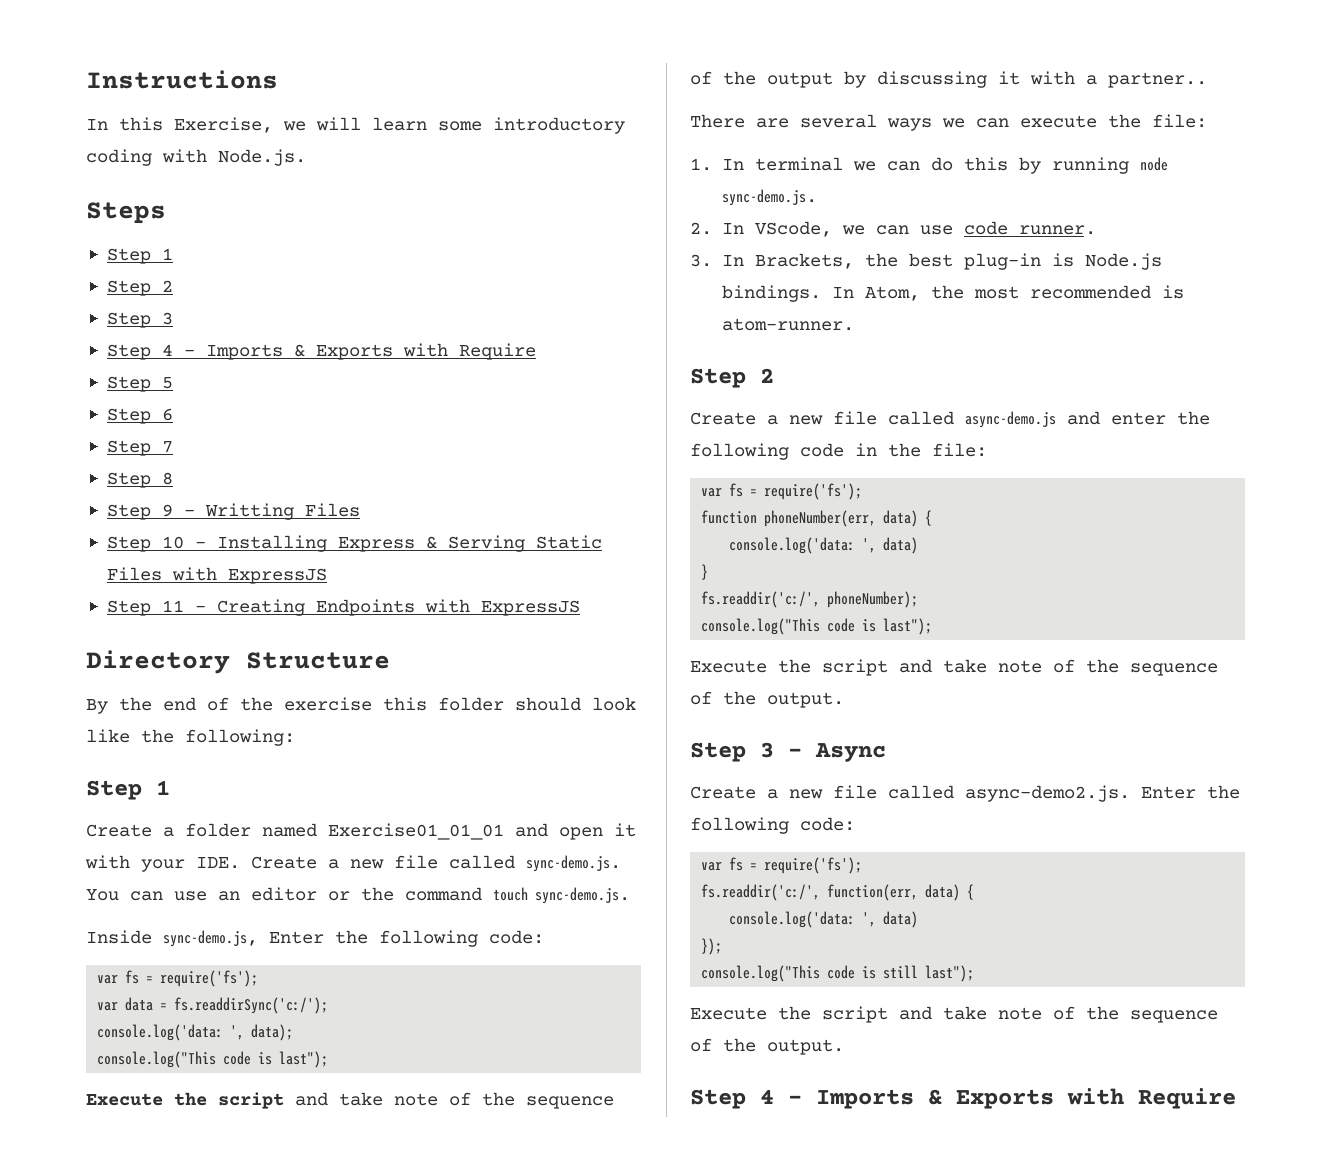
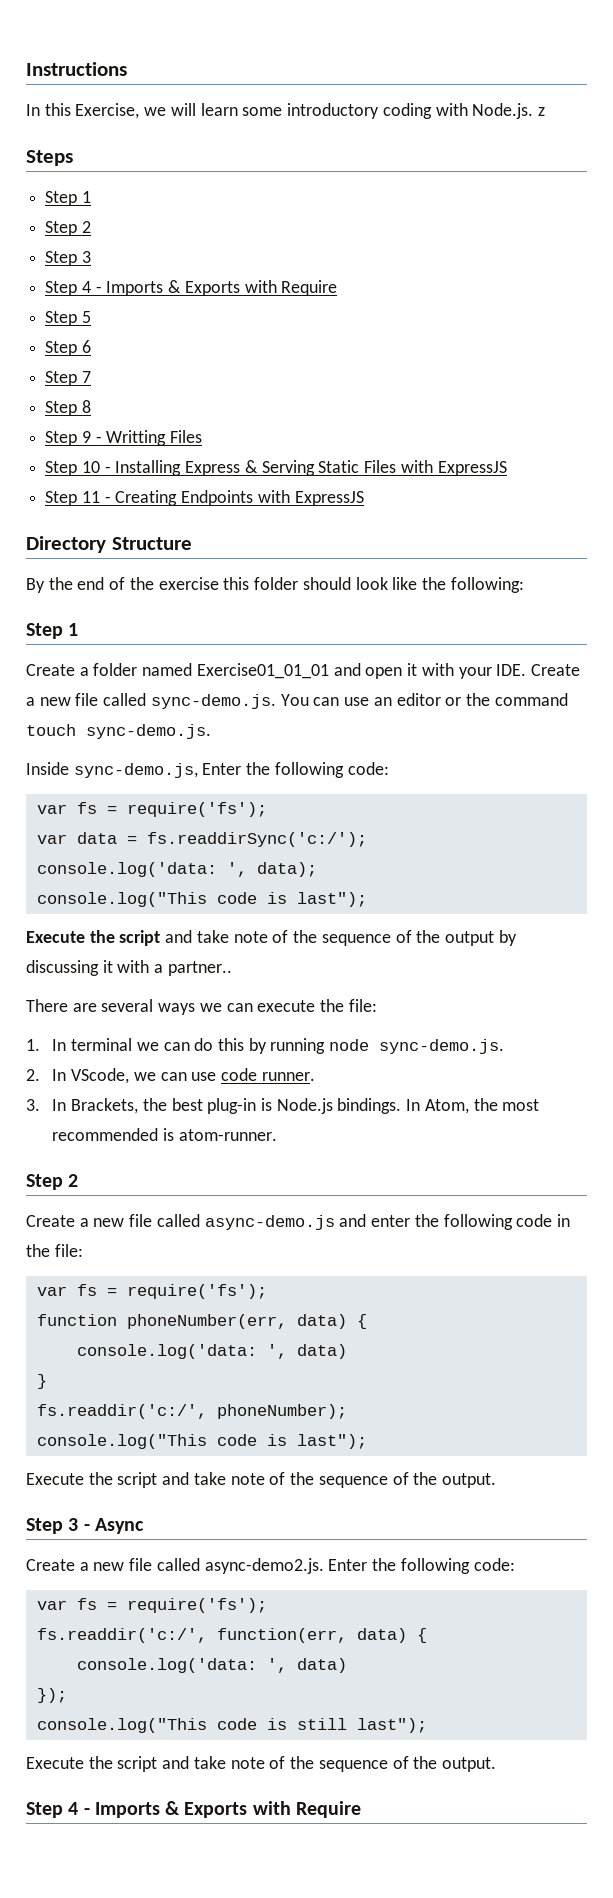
- In this Exercise, we will learn some introductory coding with Node.js.
+ In this Exercise, we will learn some introductory coding with Node.js. z

